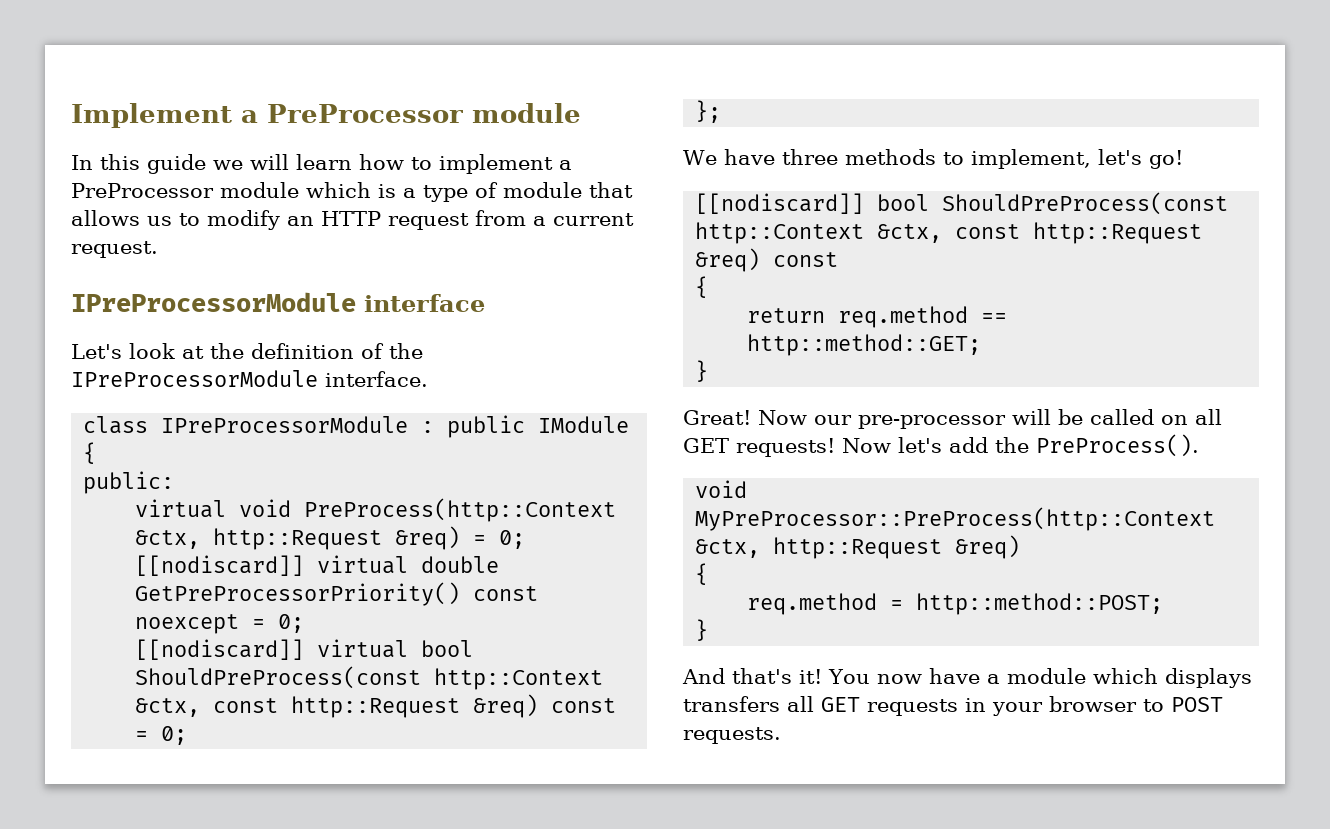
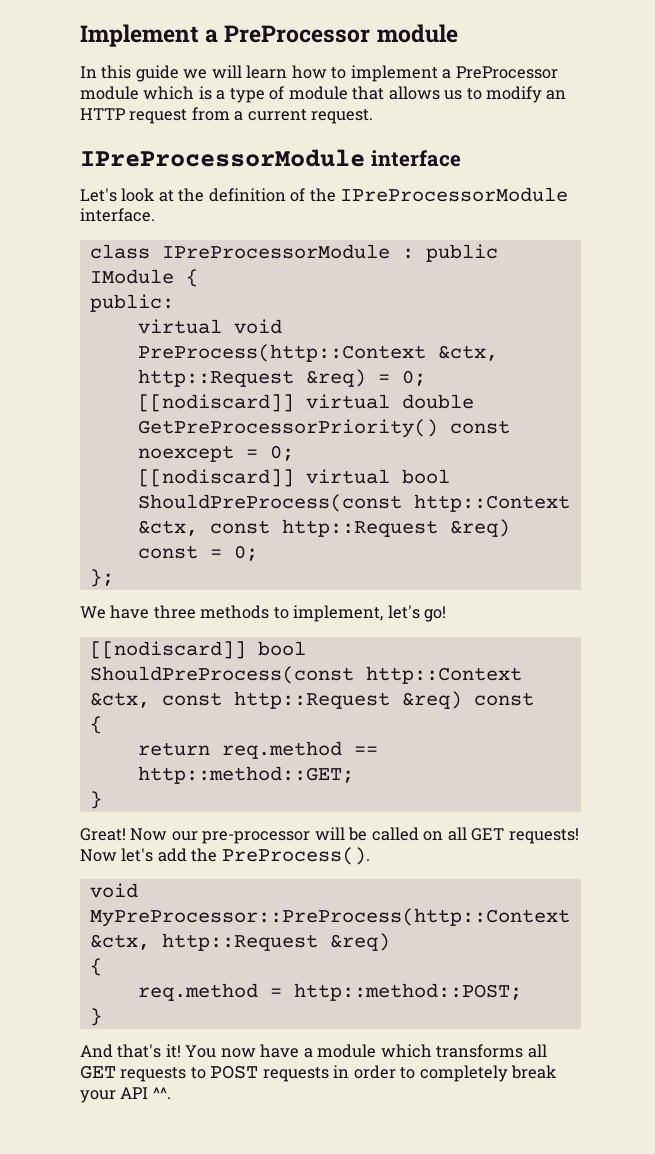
- You now have a module which displays transfers all GET requests in your browser to POST requests.
+ You now have a module which transforms all GET requests to POST requests in order to completely break your API ^^.

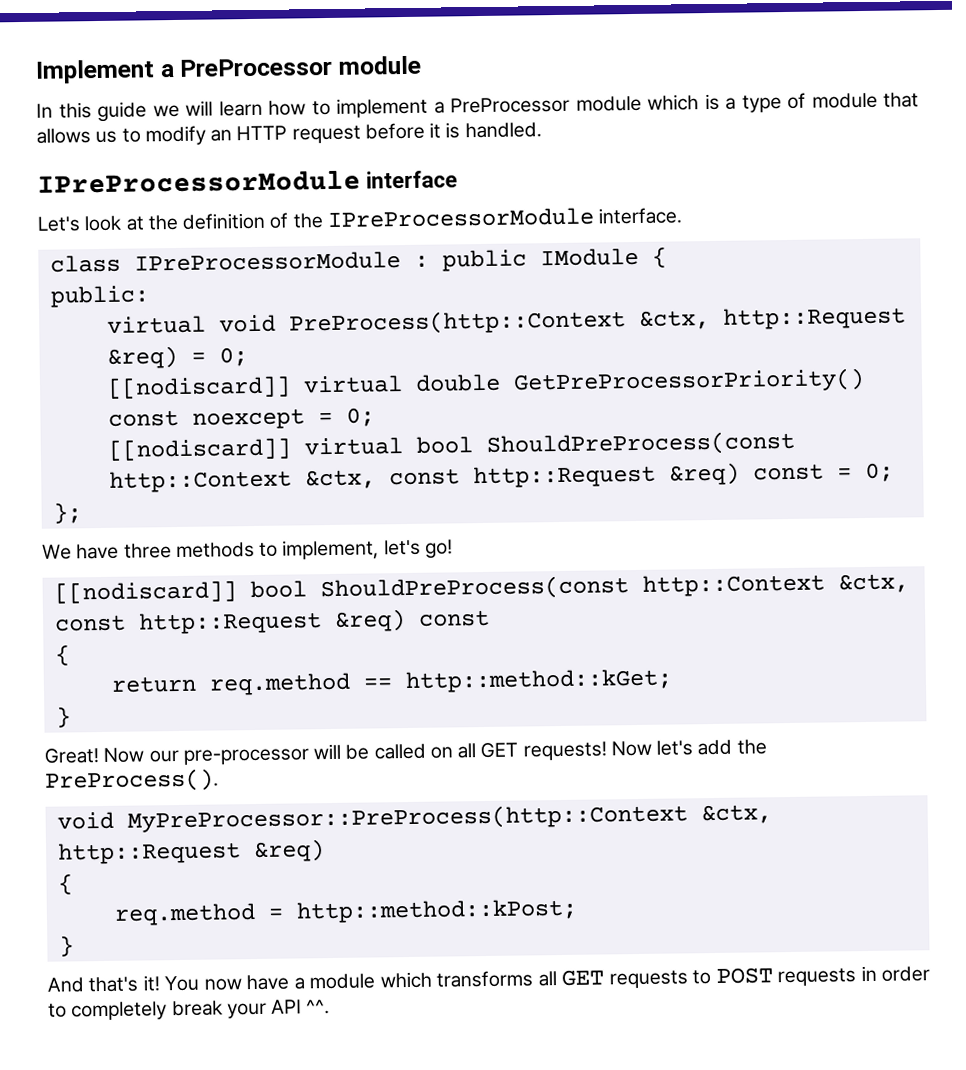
- In this guide we will learn how to implement a PreProcessor module which is a type of module that allows us to modify an HTTP request from a current request.
+ In this guide we will learn how to implement a PreProcessor module which is a type of module that allows us to modify an HTTP request before it is handled.
- return req.method == http::method::GET;
+ return req.method == http::method::kGet;
- req.method = http::method::POST;
+ req.method = http::method::kPost;

